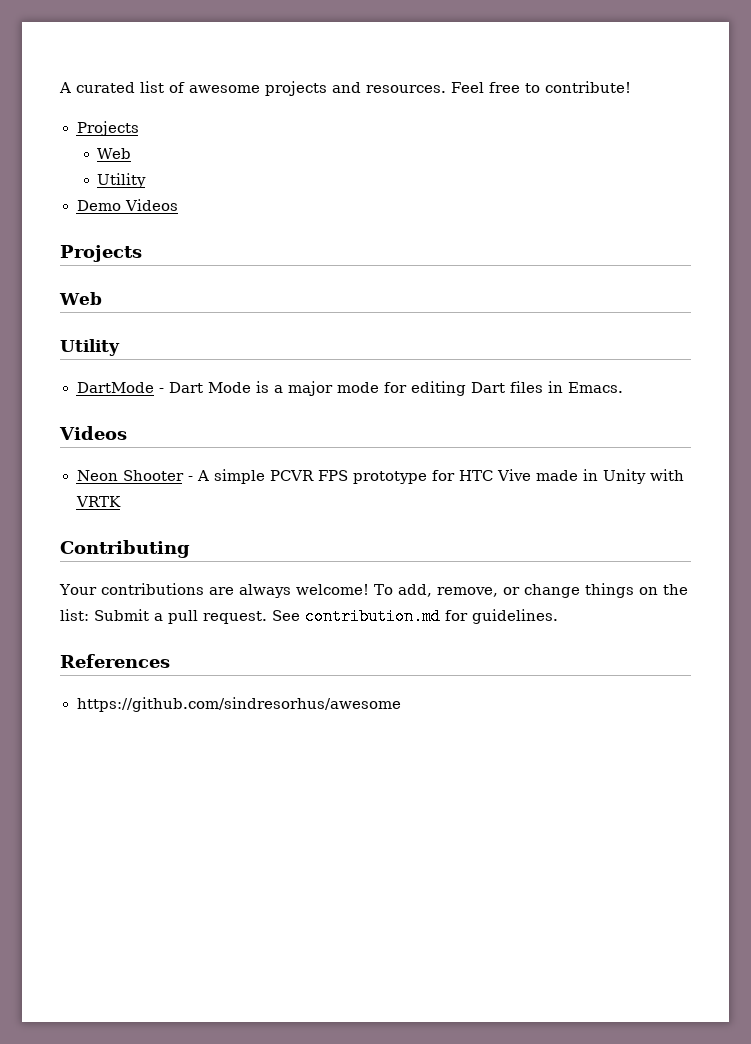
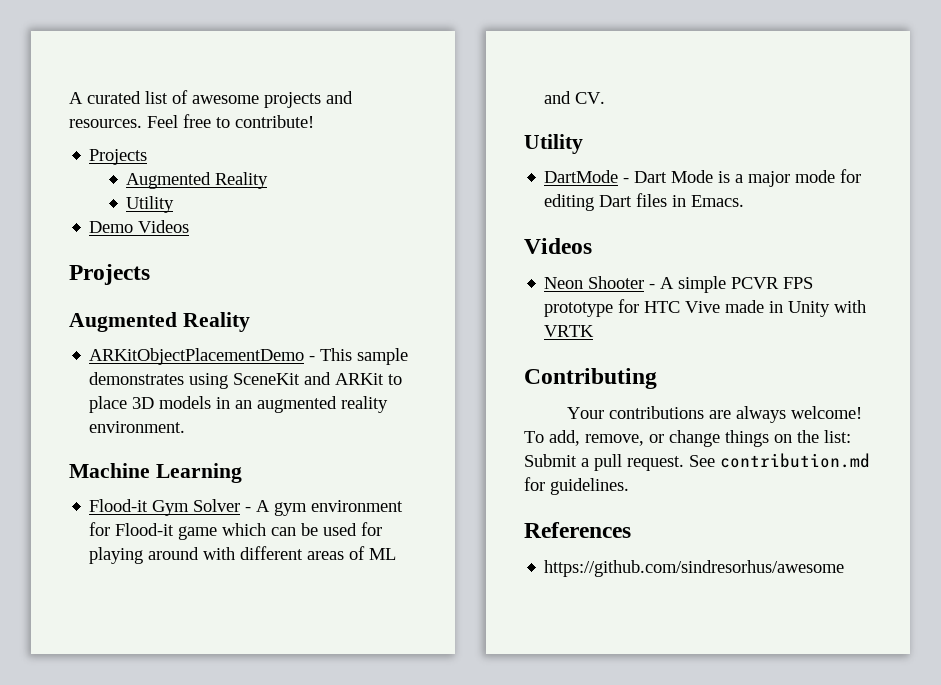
  Feel free to contribute!
  Projects
- Web
+ Augmented Reality
  Demo Videos
  Projects
- Web
+ Augmented Reality
+ ARKitObjectPlacementDemo - This sample demonstrates using SceneKit and ARKit to place 3D models in an augmented reality environment.
+ Machine Learning
+ Flood-it Gym Solver - A gym environment for Flood-it game which can be used for playing around with different areas of ML and CV.

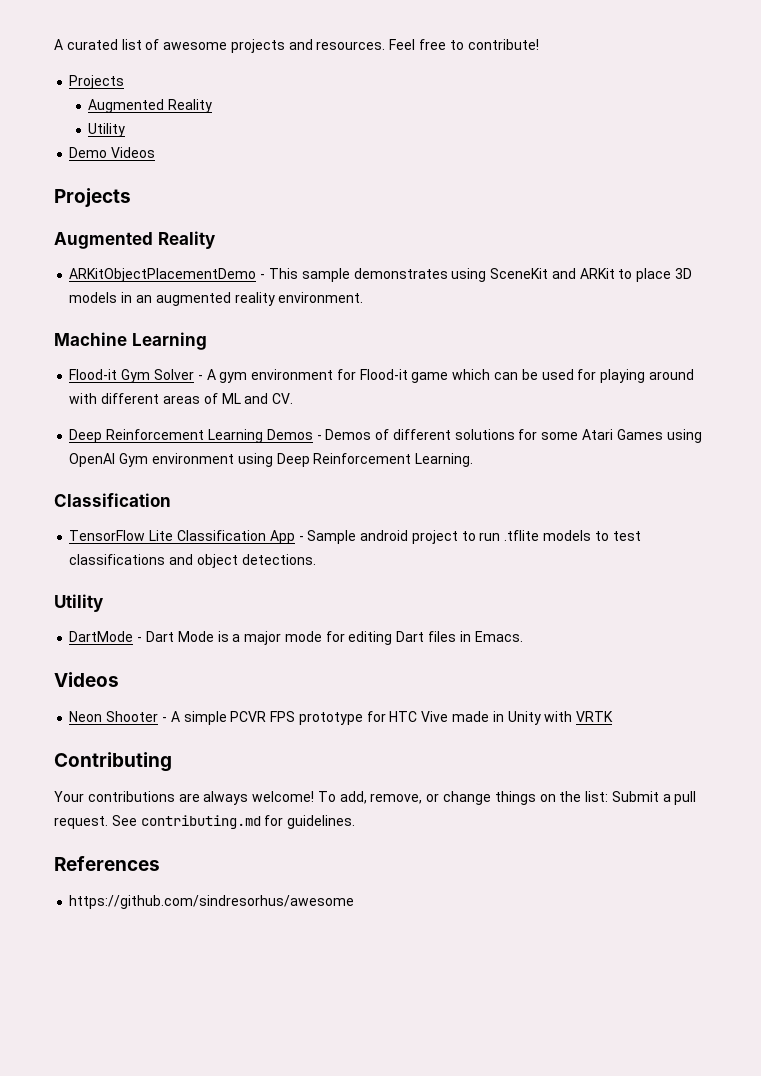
+ Deep Reinforcement Learning Demos - Demos of different solutions for some Atari Games using OpenAI Gym environment using Deep Reinforcement Learning.
+ Classification
+ TensorFlow Lite Classification App - Sample android project to run .tflite models to test classifications and object detections.
- See contribution.md for guidelines.
+ See contributing.md for guidelines.

